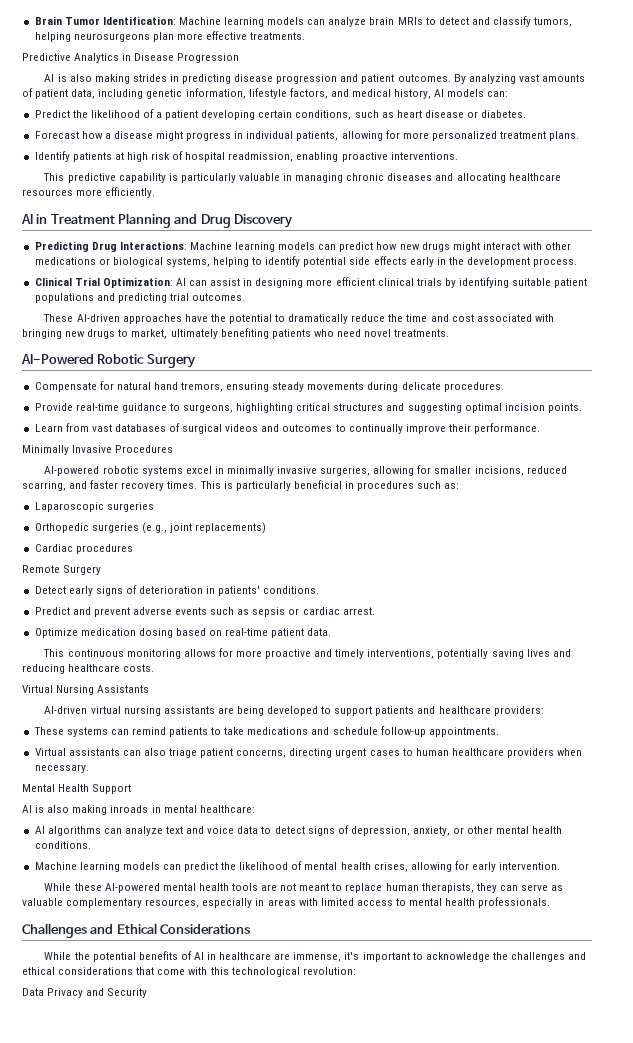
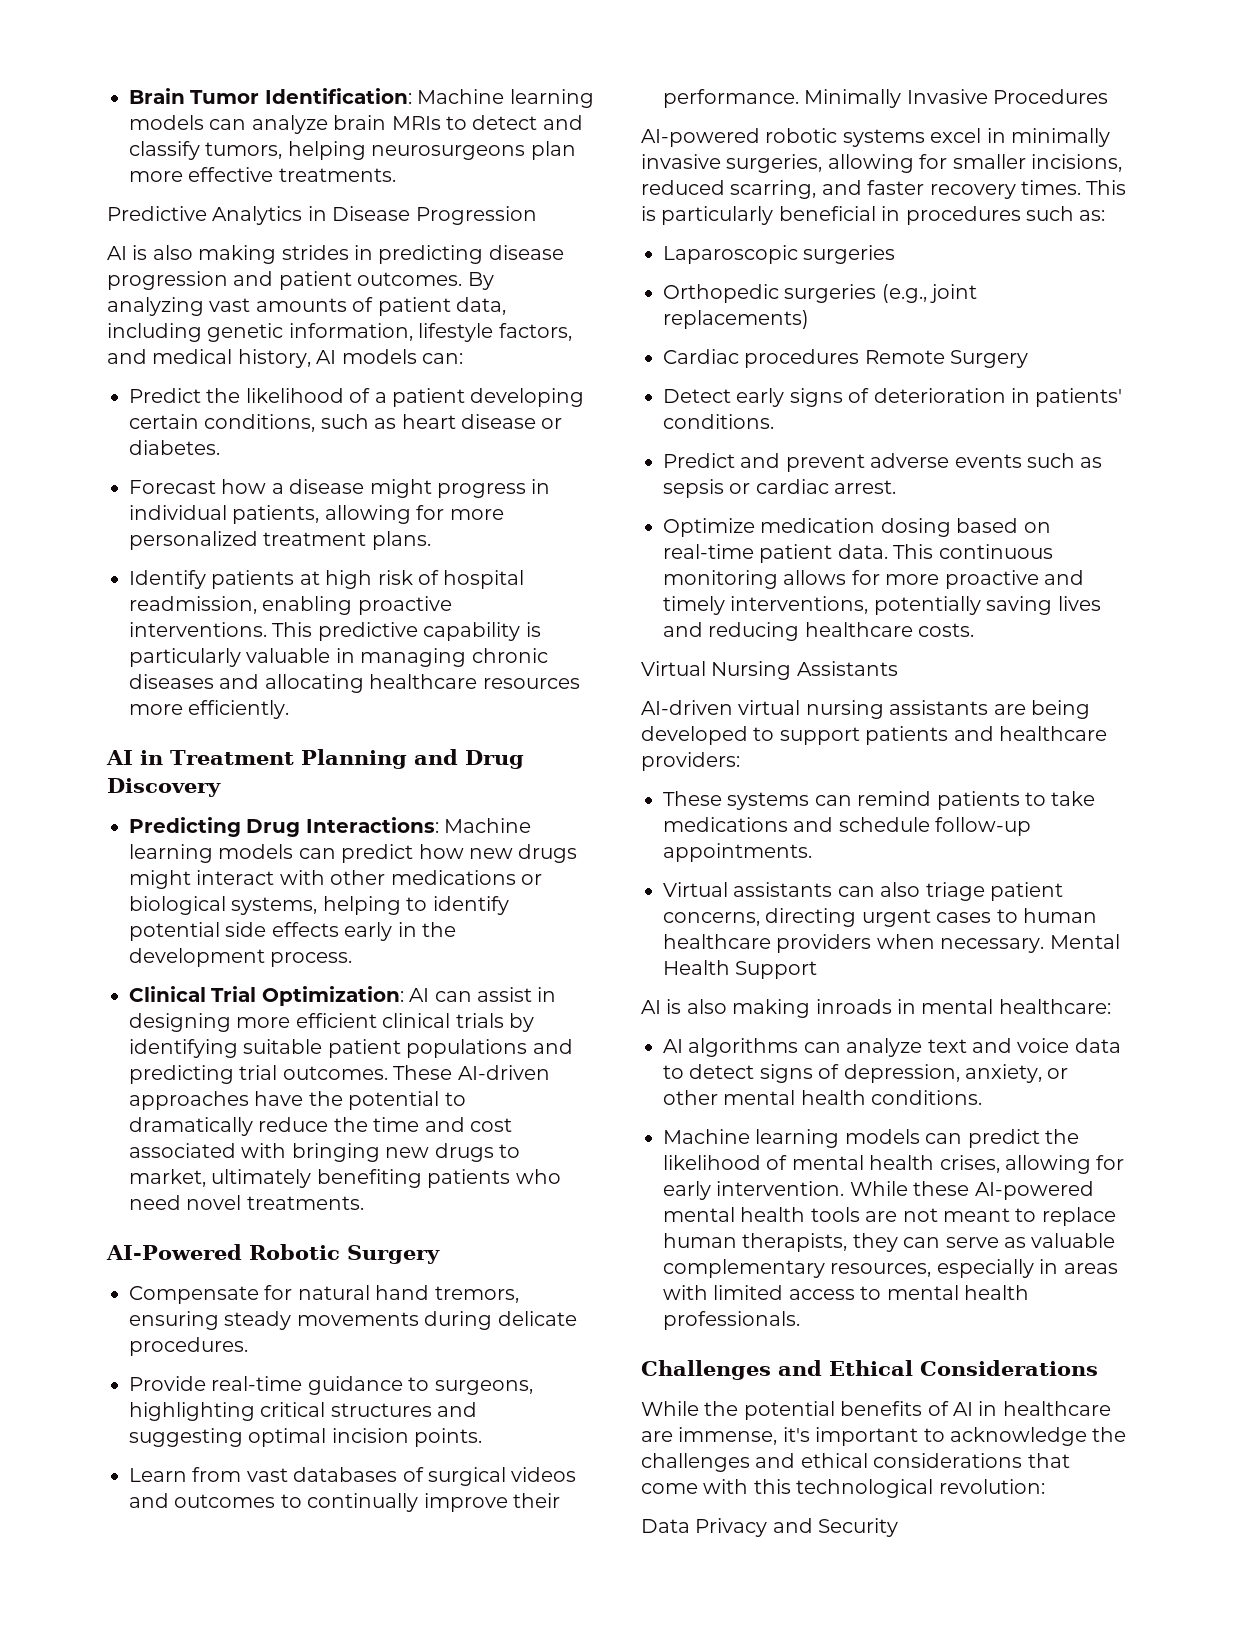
- Identify patients at high risk of hospital readmission, enabling proactive interventions.
- This predictive capability is particularly valuable in managing chronic diseases and allocating healthcare resources more efficiently.
+ Identify patients at high risk of hospital readmission, enabling proactive interventions. This predictive capability is particularly valuable in managing chronic diseases and allocating healthcare resources more efficiently.
- Clinical Trial Optimization: AI can assist in designing more efficient clinical trials by identifying suitable patient populations and predicting trial outcomes.
- These AI-driven approaches have the potential to dramatically reduce the time and cost associated with bringing new drugs to market, ultimately benefiting patients who need novel treatments.
+ Clinical Trial Optimization: AI can assist in designing more efficient clinical trials by identifying suitable patient populations and predicting trial outcomes. These AI-driven approaches have the potential to dramatically reduce the time and cost associated with bringing new drugs to market, ultimately benefiting patients who need novel treatments.
- Learn from vast databases of surgical videos and outcomes to continually improve their performance.
- Minimally Invasive Procedures
+ Learn from vast databases of surgical videos and outcomes to continually improve their performance. Minimally Invasive Procedures
- Cardiac procedures
- Remote Surgery
+ Cardiac procedures Remote Surgery
- Optimize medication dosing based on real-time patient data.
- This continuous monitoring allows for more proactive and timely interventions, potentially saving lives and reducing healthcare costs.
+ Optimize medication dosing based on real-time patient data. This continuous monitoring allows for more proactive and timely interventions, potentially saving lives and reducing healthcare costs.
- Virtual assistants can also triage patient concerns, directing urgent cases to human healthcare providers when necessary.
- Mental Health Support
+ Virtual assistants can also triage patient concerns, directing urgent cases to human healthcare providers when necessary. Mental Health Support
- Machine learning models can predict the likelihood of mental health crises, allowing for early intervention.
- While these AI-powered mental health tools are not meant to replace human therapists, they can serve as valuable complementary resources, especially in areas with limited access to mental health professionals.
+ Machine learning models can predict the likelihood of mental health crises, allowing for early intervention. While these AI-powered mental health tools are not meant to replace human therapists, they can serve as valuable complementary resources, especially in areas with limited access to mental health professionals.

